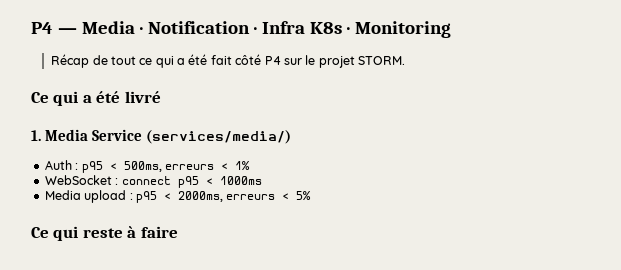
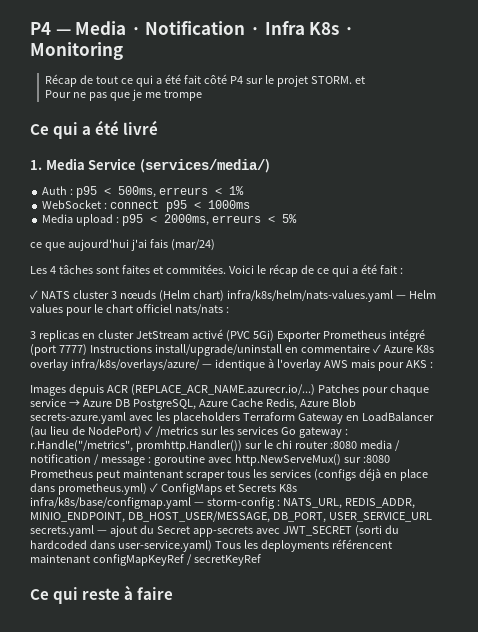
- Récap de tout ce qui a été fait côté P4 sur le projet STORM.
+ Récap de tout ce qui a été fait côté P4 sur le projet STORM. et
+ Pour ne pas que je me trompe
+ ce que aujourd'hui j'ai fais (mar/24)
+ Les 4 tâches sont faites et commitées. Voici le récap de ce qui a été fait :
+ ✓ NATS cluster 3 nœuds (Helm chart) infra/k8s/helm/nats-values.yaml — Helm values pour le chart officiel nats/nats :
+ 3 replicas en cluster JetStream activé (PVC 5Gi) Exporter Prometheus intégré (port 7777) Instructions install/upgrade/uninstall en commentaire ✓ Azure K8s overlay infra/k8s/overlays/azure/ — identique à l'overlay AWS mais pour AKS :
+ Images depuis ACR (REPLACE_ACR_NAME.azurecr.io/...) Patches pour chaque service → Azure DB PostgreSQL, Azure Cache Redis, Azure Blob secrets-azure.yaml avec les placeholders Terraform Gateway en LoadBalancer (au lieu de NodePort) ✓ /metrics sur les services Go gateway : r.Handle("/metrics", promhttp.Handler()) sur le chi router :8080 media / notification / message : goroutine avec http.NewServeMux() sur :8080 Prometheus peut maintenant scraper tous les services (configs déjà en place dans prometheus.yml) ✓ ConfigMaps et Secrets K8s infra/k8s/base/configmap.yaml — storm-config : NATS_URL, REDIS_ADDR, MINIO_ENDPOINT, DB_HOST_USER/MESSAGE, DB_PORT, USER_SERVICE_URL secrets.yaml — ajout du Secret app-secrets avec JWT_SECRET (sorti du hardcoded dans user-service.yaml) Tous les deployments référencent maintenant configMapKeyRef / secretKeyRef

